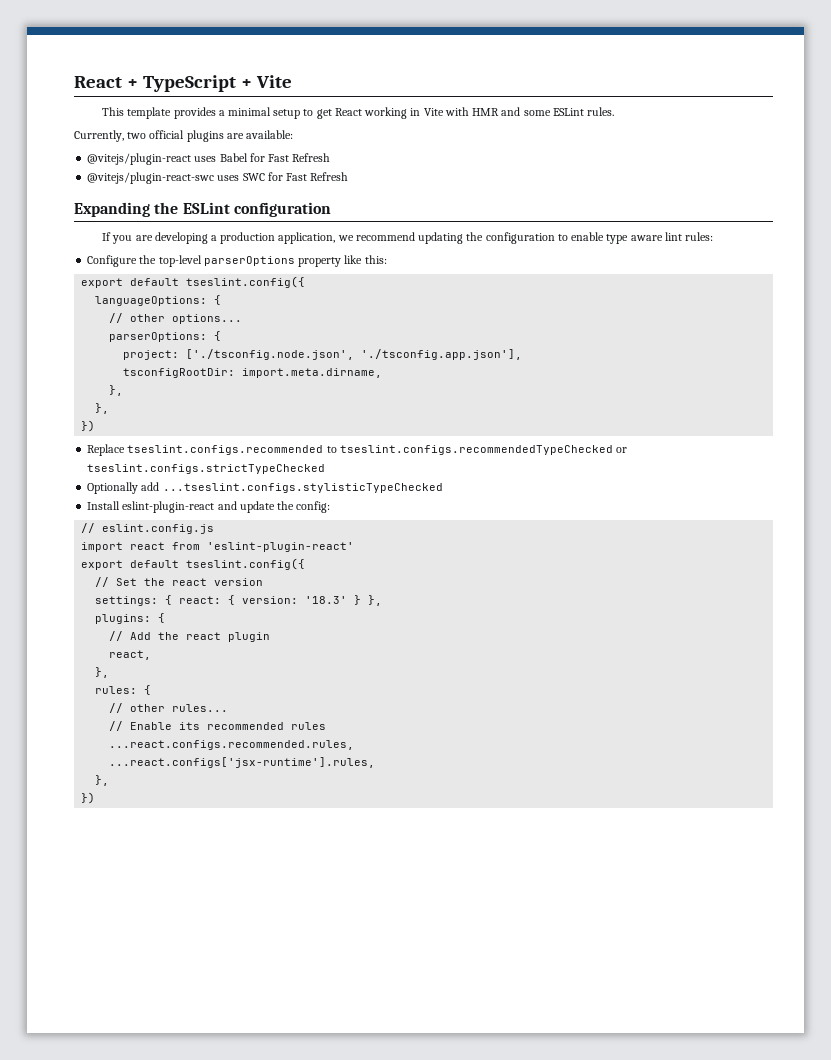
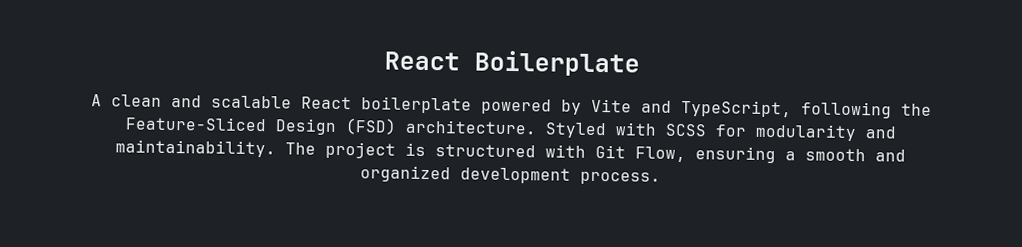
- React + TypeScript + Vite
- This template provides a minimal setup to get React working in Vite with HMR and some ESLint rules.
- Currently, two official plugins are available:
- @vitejs/plugin-react uses Babel for Fast Refresh
- @vitejs/plugin-react-swc uses SWC for Fast Refresh
- Expanding the ESLint configuration
- If you are developing a production application, we recommend updating the configuration to enable type aware lint rules:
- Configure the top-level parserOptions property like this:
- export default tseslint.config({
- languageOptions: {
- // other options...
- parserOptions: {
- project: ['./tsconfig.node.json', './tsconfig.app.json'],
- tsconfigRootDir: import.meta.dirname,
- },
- },
- })
- Replace tseslint.configs.recommended to tseslint.configs.recommendedTypeChecked or tseslint.configs.strictTypeChecked
- Optionally add ...tseslint.configs.stylisticTypeChecked
- Install eslint-plugin-react and update the config:
- // eslint.config.js
- import react from 'eslint-plugin-react'
- export default tseslint.config({
- // Set the react version
- settings: { react: { version: '18.3' } },
- plugins: {
- // Add the react plugin
- react,
- },
- rules: {
- // other rules...
- // Enable its recommended rules
- ...react.configs.recommended.rules,
- ...react.configs['jsx-runtime'].rules,
- },
- })
+ React Boilerplate
+ A clean and scalable React boilerplate powered by Vite and TypeScript, following the Feature-Sliced Design (FSD) architecture. Styled with SCSS for modularity and maintainability. The project is structured with Git Flow, ensuring a smooth and organized development process.

